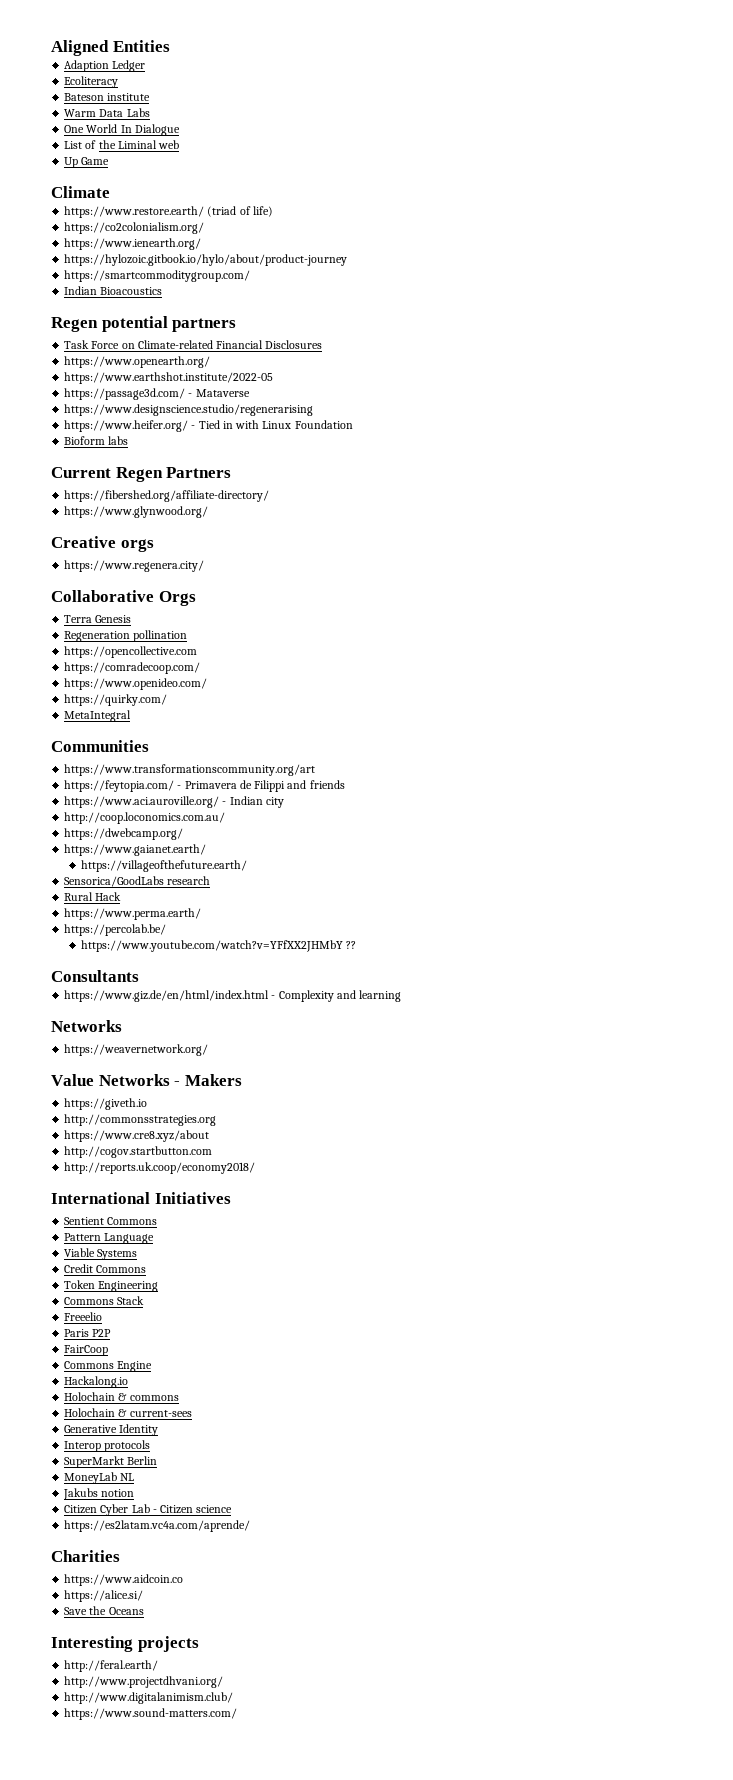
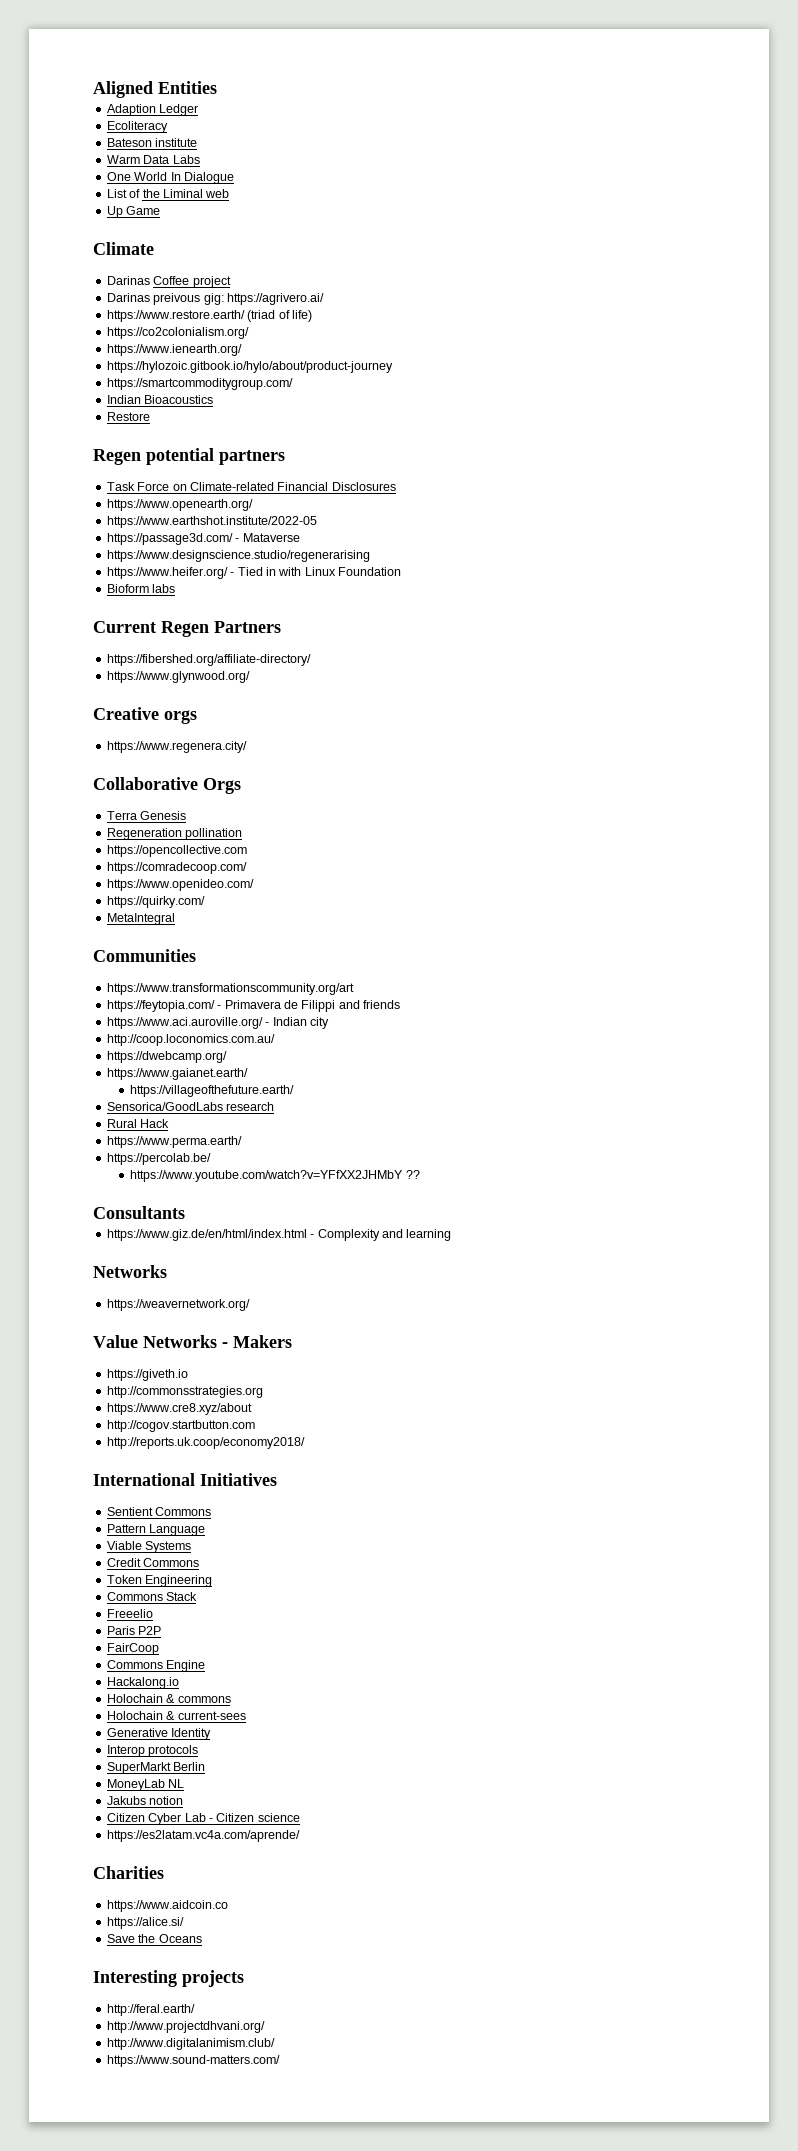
+ Darinas Coffee project
+ Darinas preivous gig: https://agrivero.ai/
+ Restore

